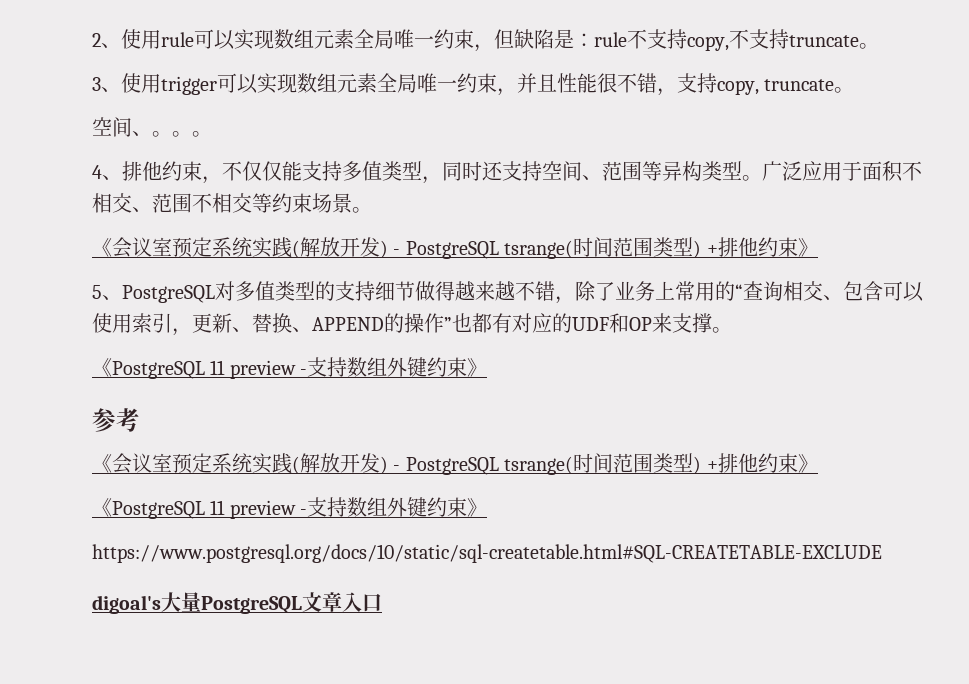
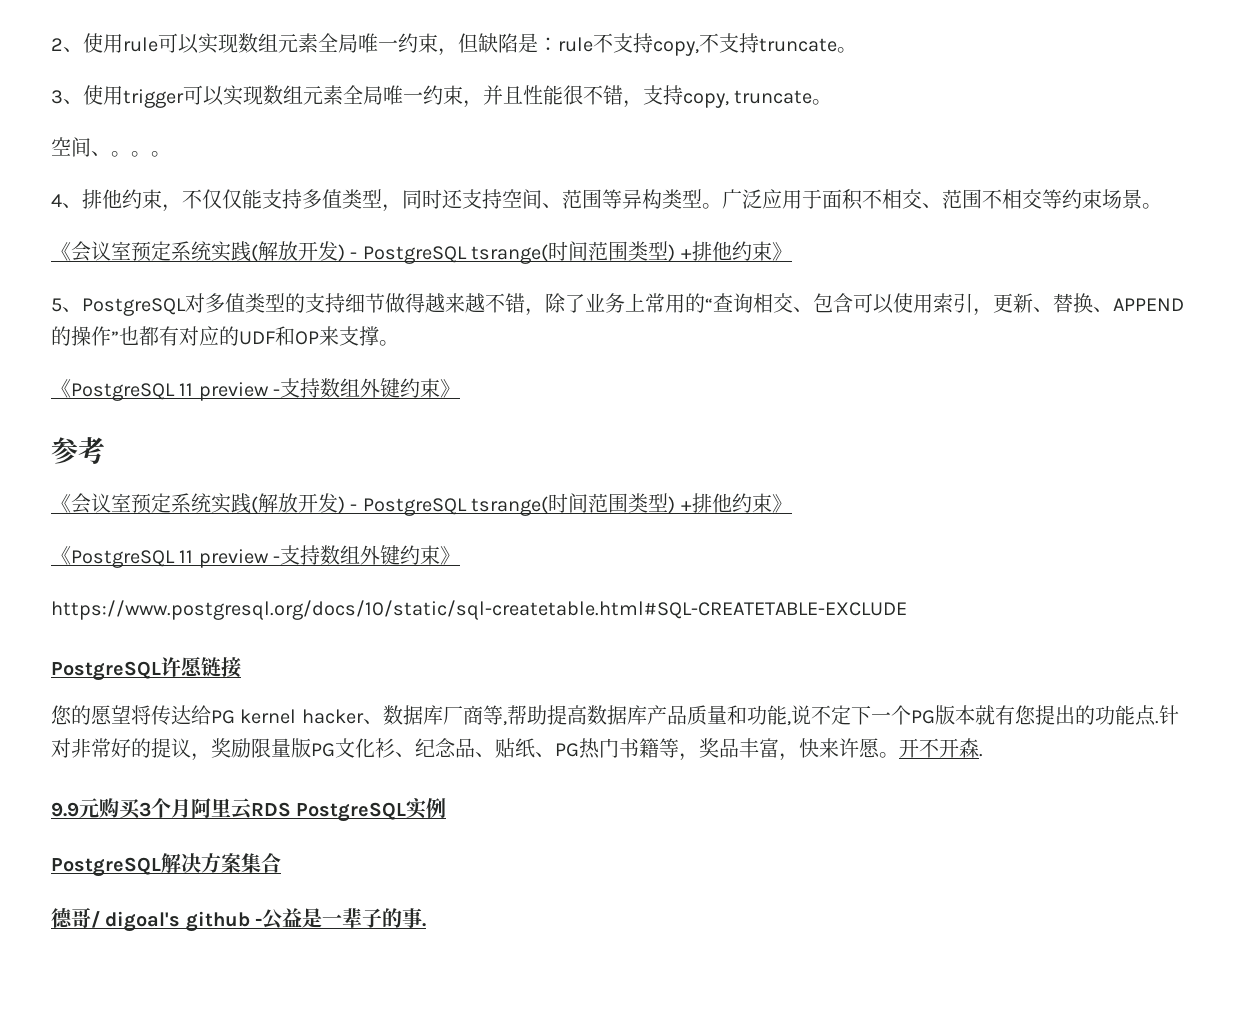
- digoal's大量PostgreSQL文章入口
+ PostgreSQL许愿链接
+ 您的愿望将传达给PG kernel hacker、数据库厂商等,帮助提高数据库产品质量和功能,说不定下一个PG版本就有您提出的功能点.针对非常好的提议，奖励限量版PG文化衫、纪念品、贴纸、PG热门书籍等，奖品丰富，快来许愿。开不开森.
+ 9.9元购买3个月阿里云RDS PostgreSQL实例
+ PostgreSQL解决方案集合
+ 德哥/ digoal's github -公益是一辈子的事.

